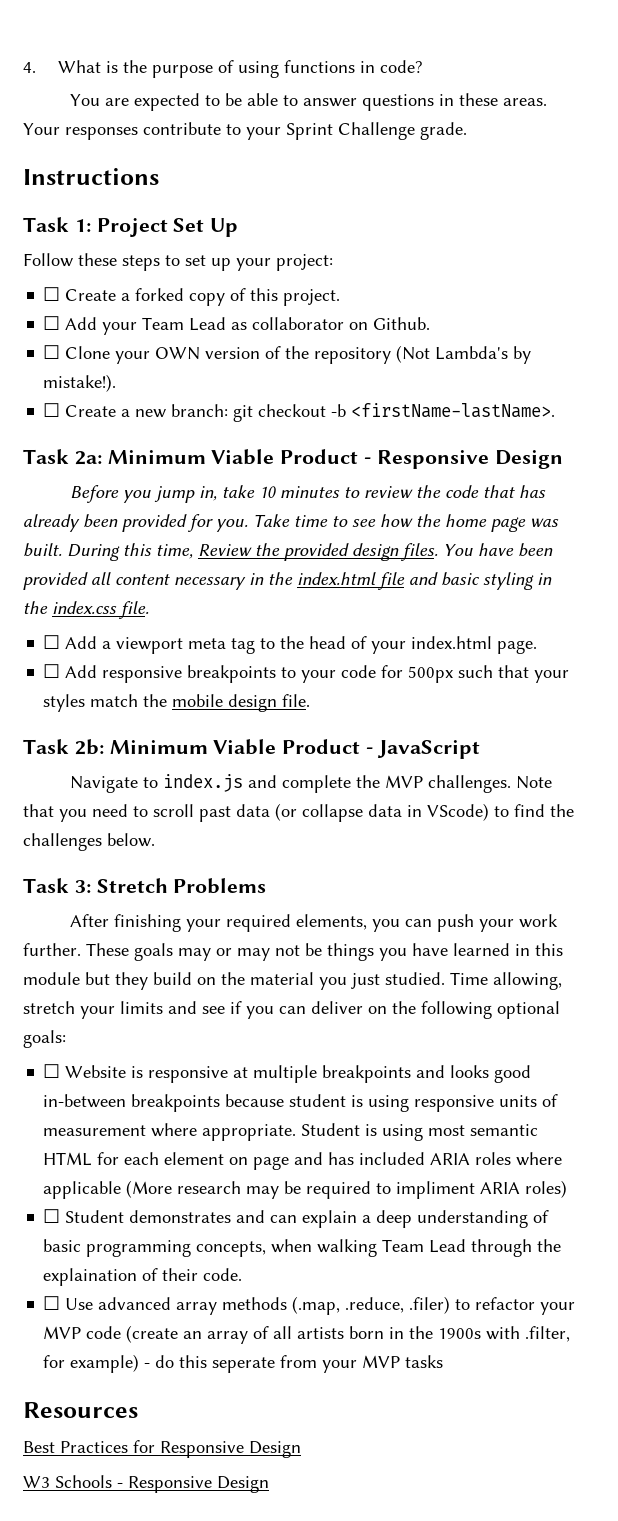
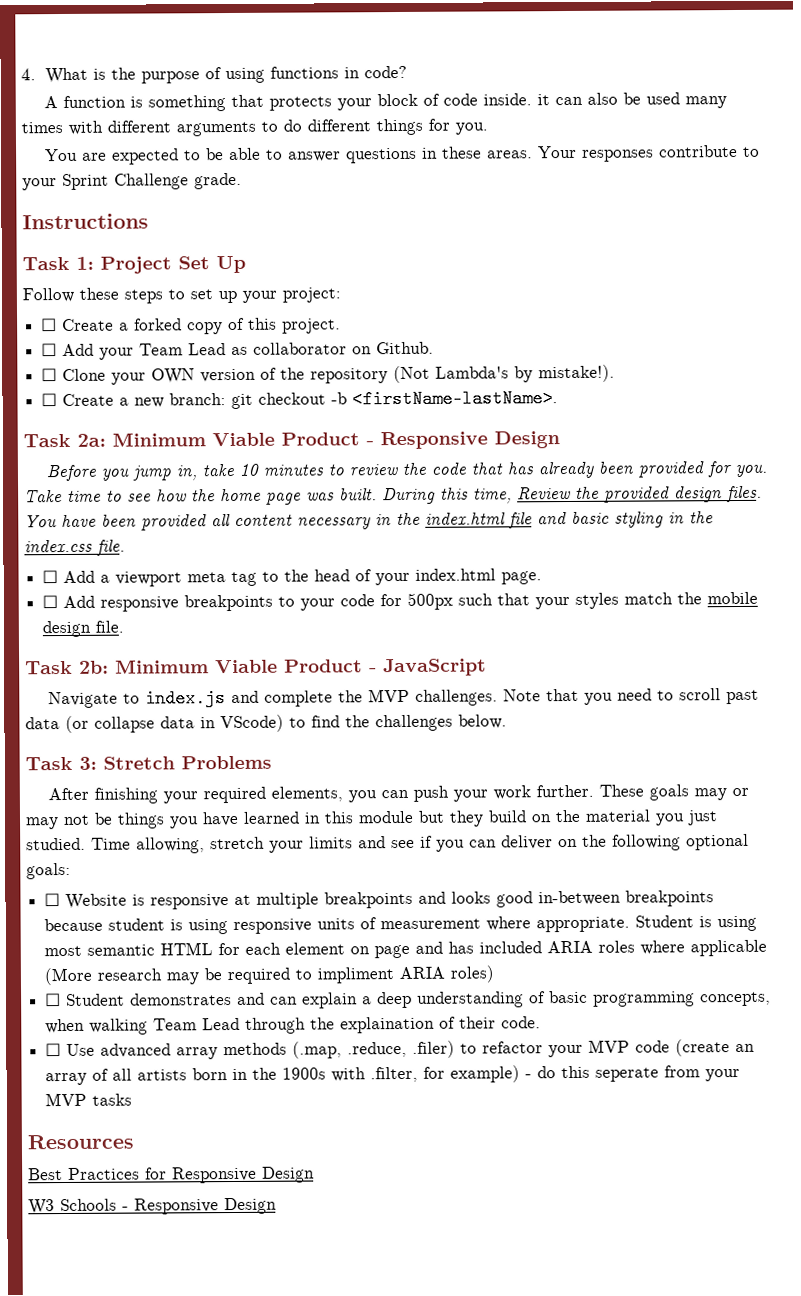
+ A function is something that protects your block of code inside. it can also be used many times with different arguments to do different things for you.

